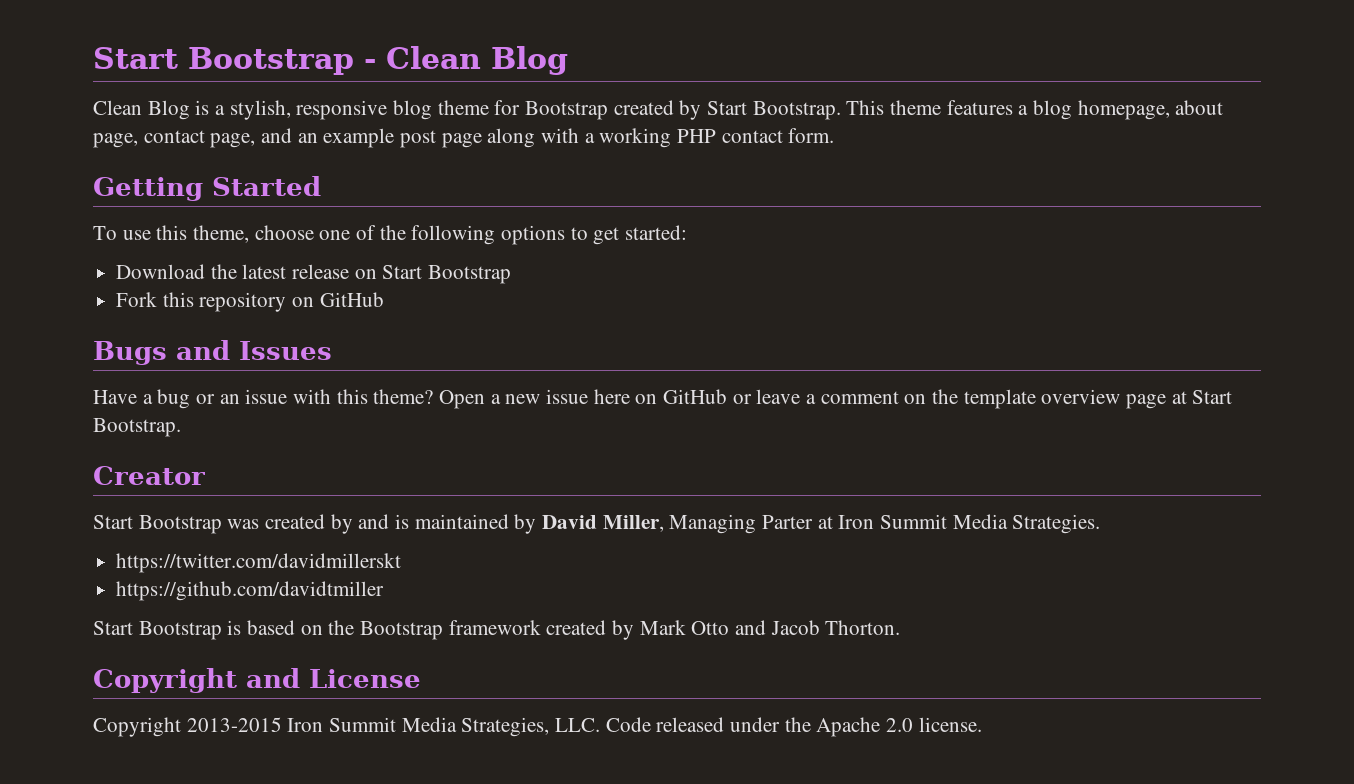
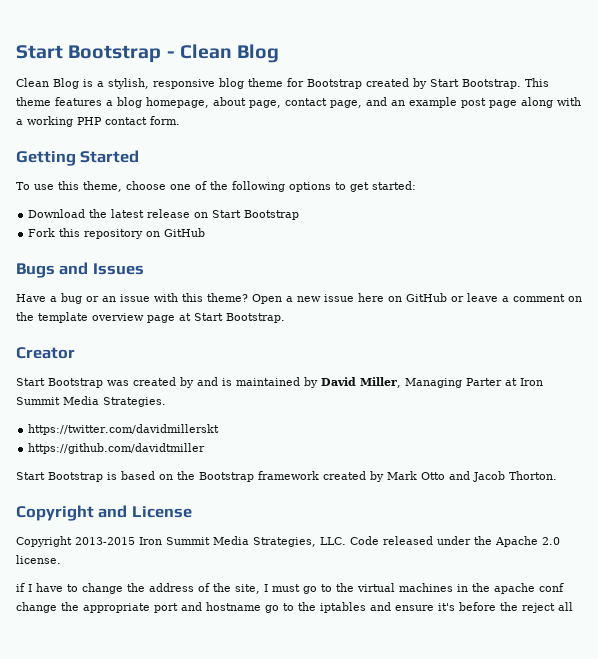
+ if I have to change the address of the site, I must go to the virtual machines in the apache conf change the appropriate port and hostname go to the iptables and ensure it's before the reject all

